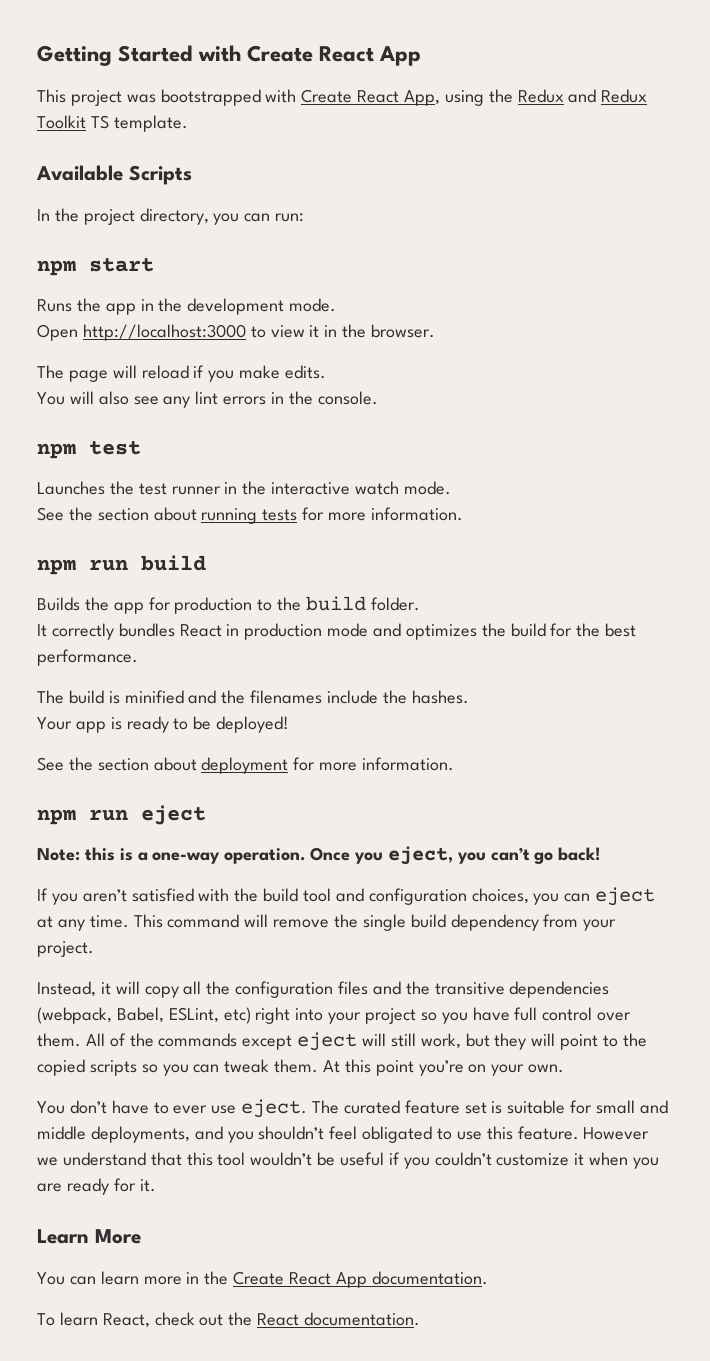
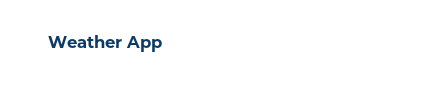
- Getting Started with Create React App
- This project was bootstrapped with Create React App, using the Redux and Redux Toolkit TS template.
- Available Scripts
- In the project directory, you can run:
- npm start
- Runs the app in the development mode.
- Open http://localhost:3000 to view it in the browser.
- The page will reload if you make edits.
- You will also see any lint errors in the console.
- npm test
- Launches the test runner in the interactive watch mode.
- See the section about running tests for more information.
- npm run build
- Builds the app for production to the build folder.
- It correctly bundles React in production mode and optimizes the build for the best performance.
- The build is minified and the filenames include the hashes.
- Your app is ready to be deployed!
- See the section about deployment for more information.
- npm run eject
- Note: this is a one-way operation. Once you eject, you can’t go back!
- If you aren’t satisfied with the build tool and configuration choices, you can eject at any time. This command will remove the single build dependency from your project.
- Instead, it will copy all the configuration files and the transitive dependencies (webpack, Babel, ESLint, etc) right into your project so you have full control over them. All of the commands except eject will still work, but they will point to the copied scripts so you can tweak them. At this point you’re on your own.
- You don’t have to ever use eject. The curated feature set is suitable for small and middle deployments, and you shouldn’t feel obligated to use this feature. However we understand that this tool wouldn’t be useful if you couldn’t customize it when you are ready for it.
- Learn More
- You can learn more in the Create React App documentation.
- To learn React, check out the React documentation.
+ Weather App

